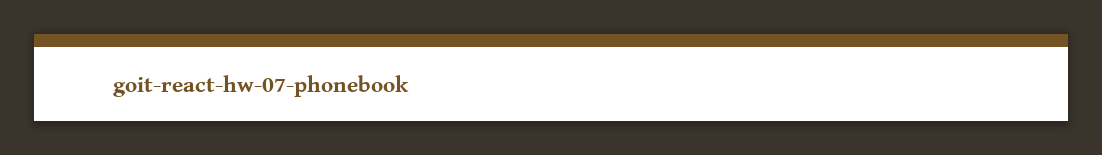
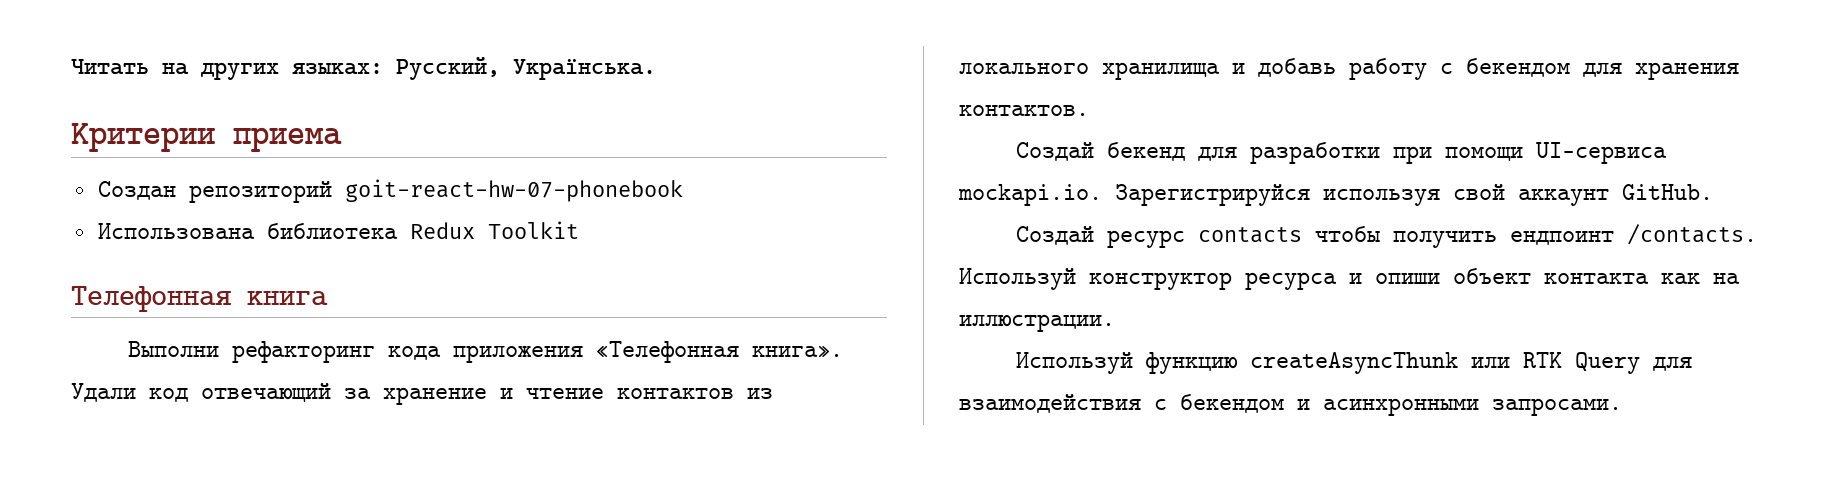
- goit-react-hw-07-phonebook
+ Читать на других языках: Русский, Українська.
+ Критерии приема
+ Создан репозиторий goit-react-hw-07-phonebook
+ Использована библиотека Redux Toolkit
+ Телефонная книга
+ Выполни рефакторинг кода приложения «Телефонная книга». Удали код отвечающий за хранение и чтение контактов из локального хранилища и добавь работу с бекендом для хранения контактов.
+ Создай бекенд для разработки при помощи UI-сервиса mockapi.io. Зарегистрируйся используя свой аккаунт GitHub.
+ Создай ресурс contacts чтобы получить ендпоинт /contacts. Используй конструктор ресурса и опиши объект контакта как на иллюстрации.
+ Используй функцию createAsyncThunk или RTK Query для взаимодействия с бекендом и асинхронными запросами.

